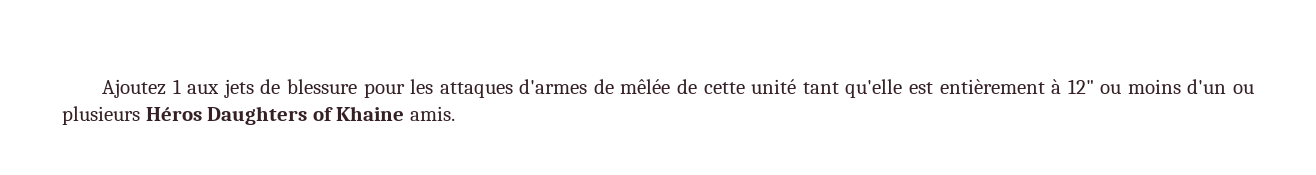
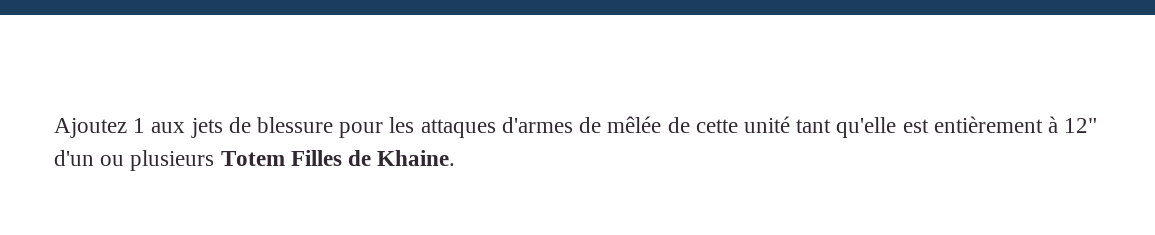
- Ajoutez 1 aux jets de blessure pour les attaques d'armes de mêlée de cette unité tant qu'elle est entièrement à 12" ou moins d'un ou plusieurs Héros Daughters of Khaine amis.
+ Ajoutez 1 aux jets de blessure pour les attaques d'armes de mêlée de cette unité tant qu'elle est entièrement à 12" d'un ou plusieurs Totem Filles de Khaine.

